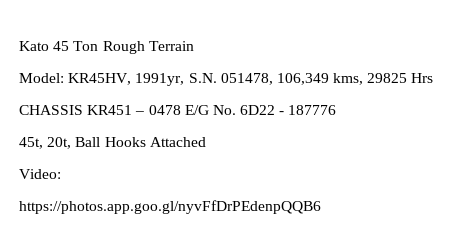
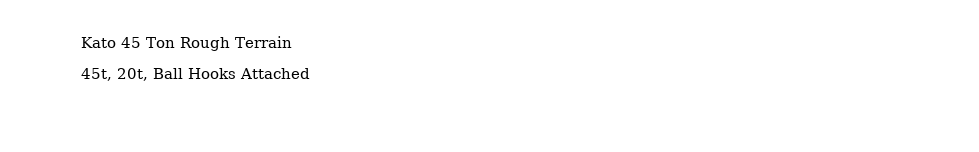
- Model: KR45HV, 1991yr, S.N. 051478, 106,349 kms, 29825 Hrs
- CHASSIS KR451 – 0478 E/G No. 6D22 - 187776
- Video:
- https://photos.app.goo.gl/nyvFfDrPEdenpQQB6

